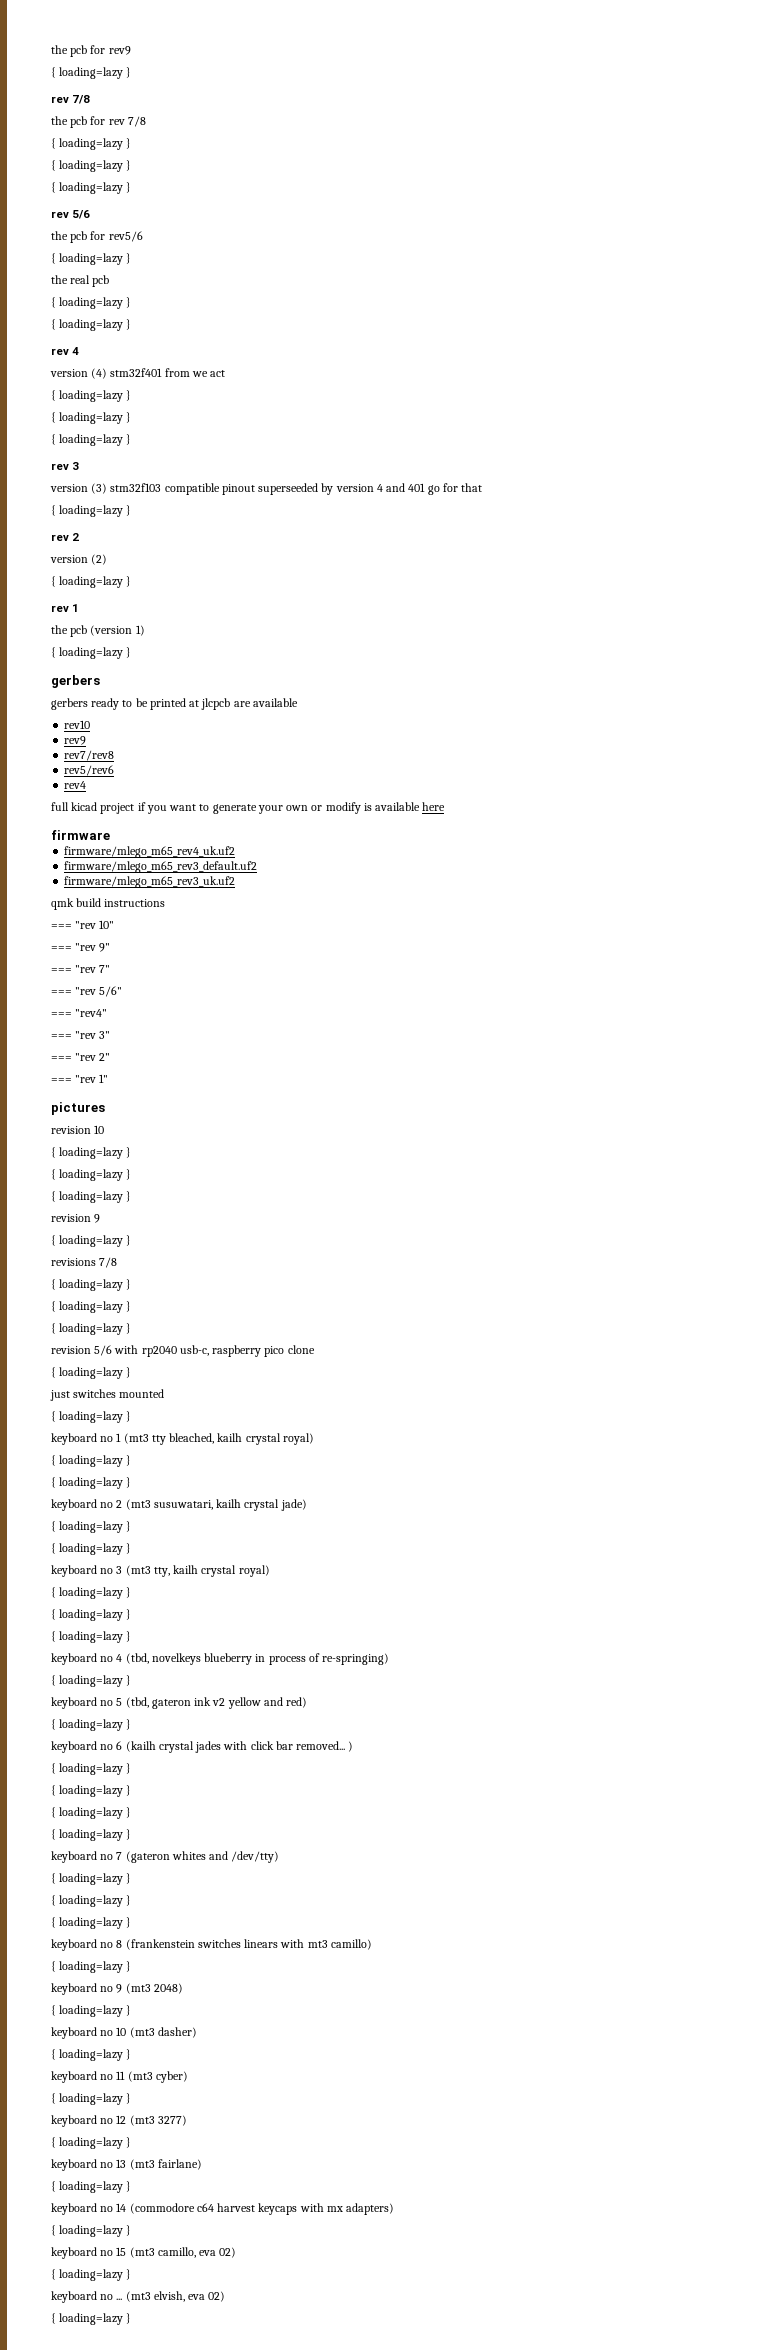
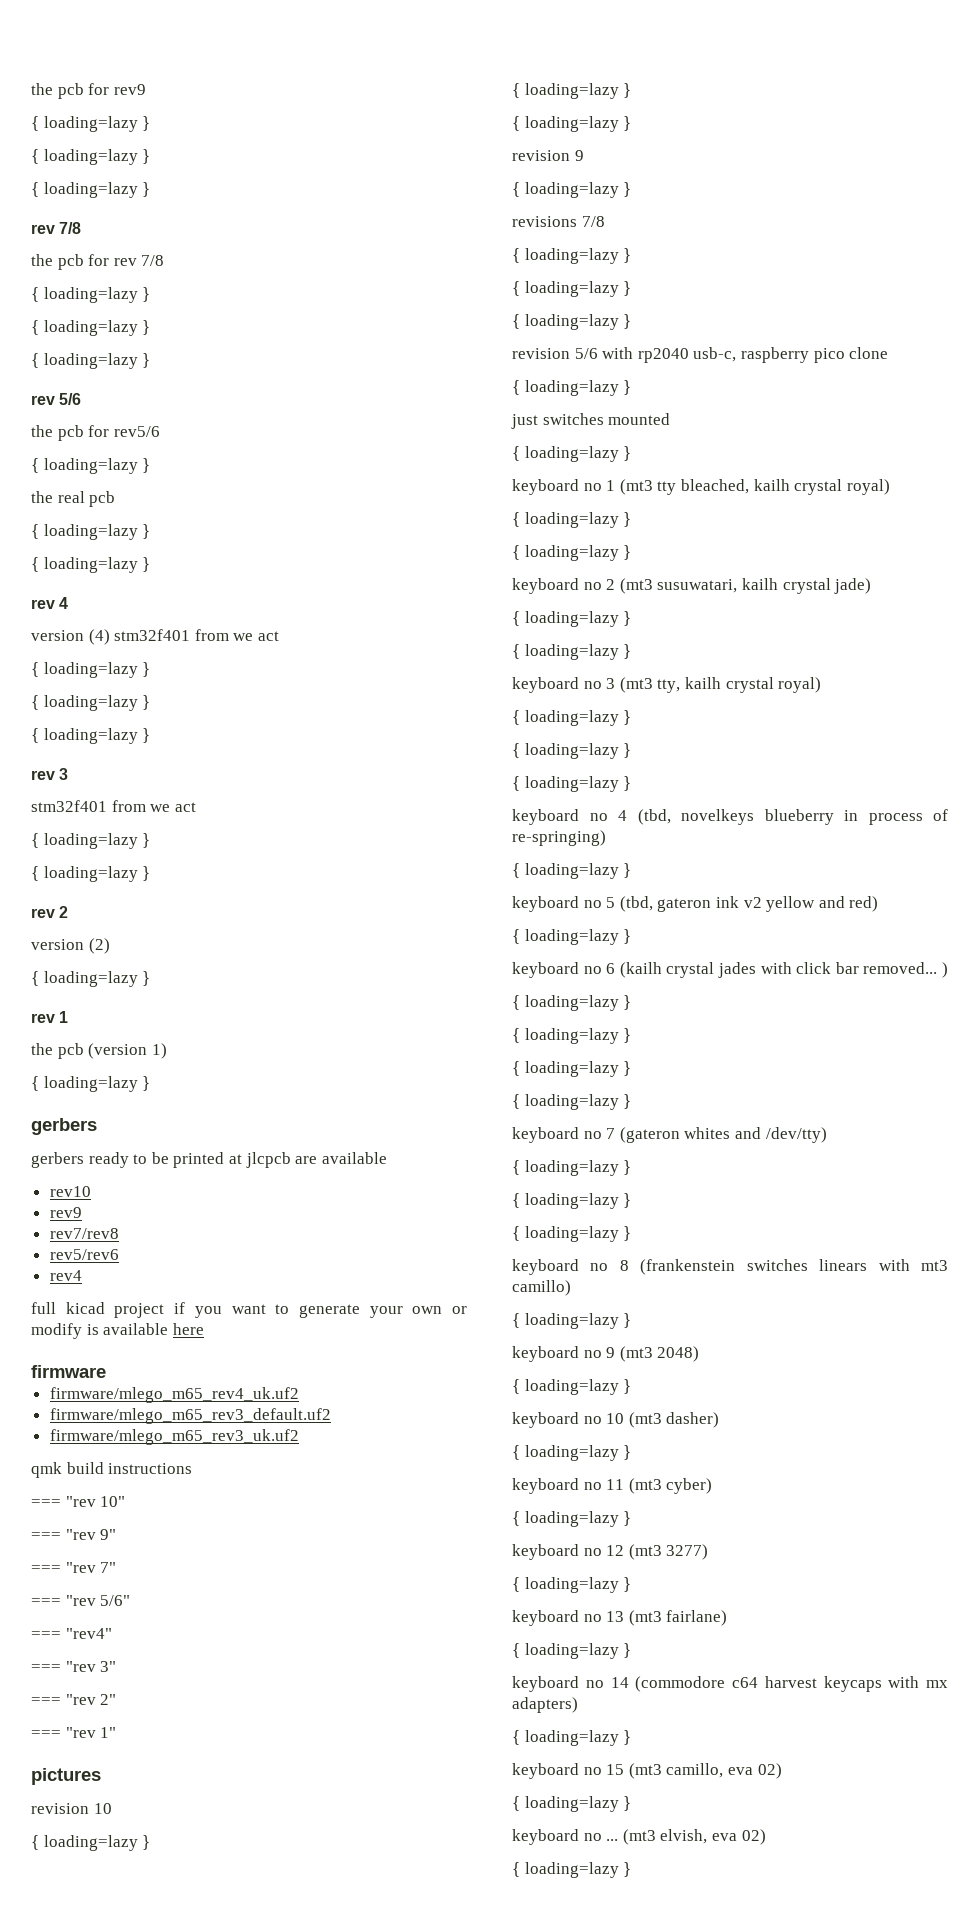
  the pcb for rev9
+ { loading=lazy }
+ { loading=lazy }
  rev 3
- version (3) stm32f103 compatible pinout superseeded by version 4 and 401 go for that
+ stm32f401 from we act
+ { loading=lazy }

